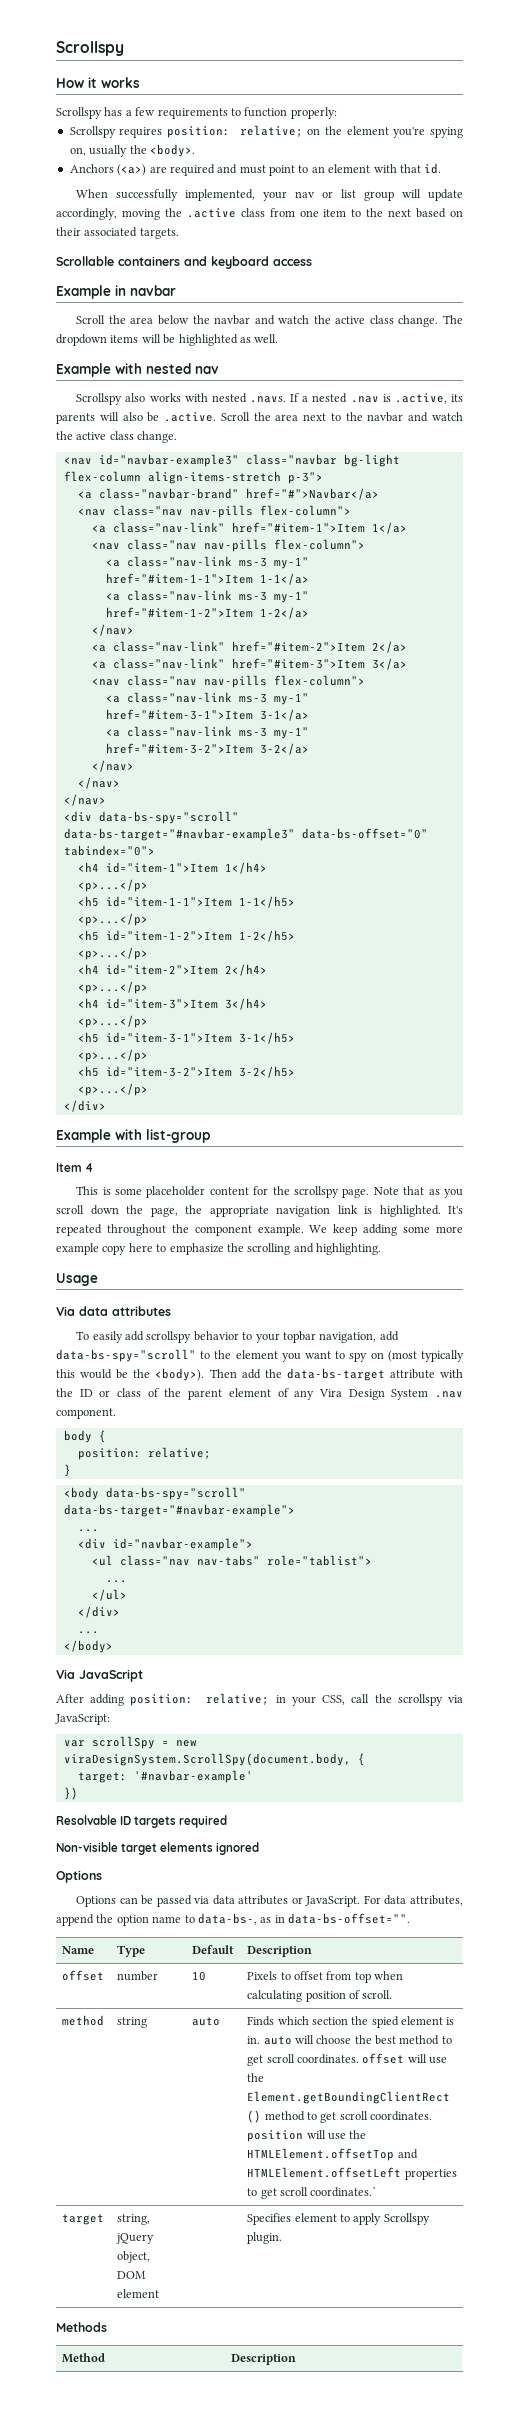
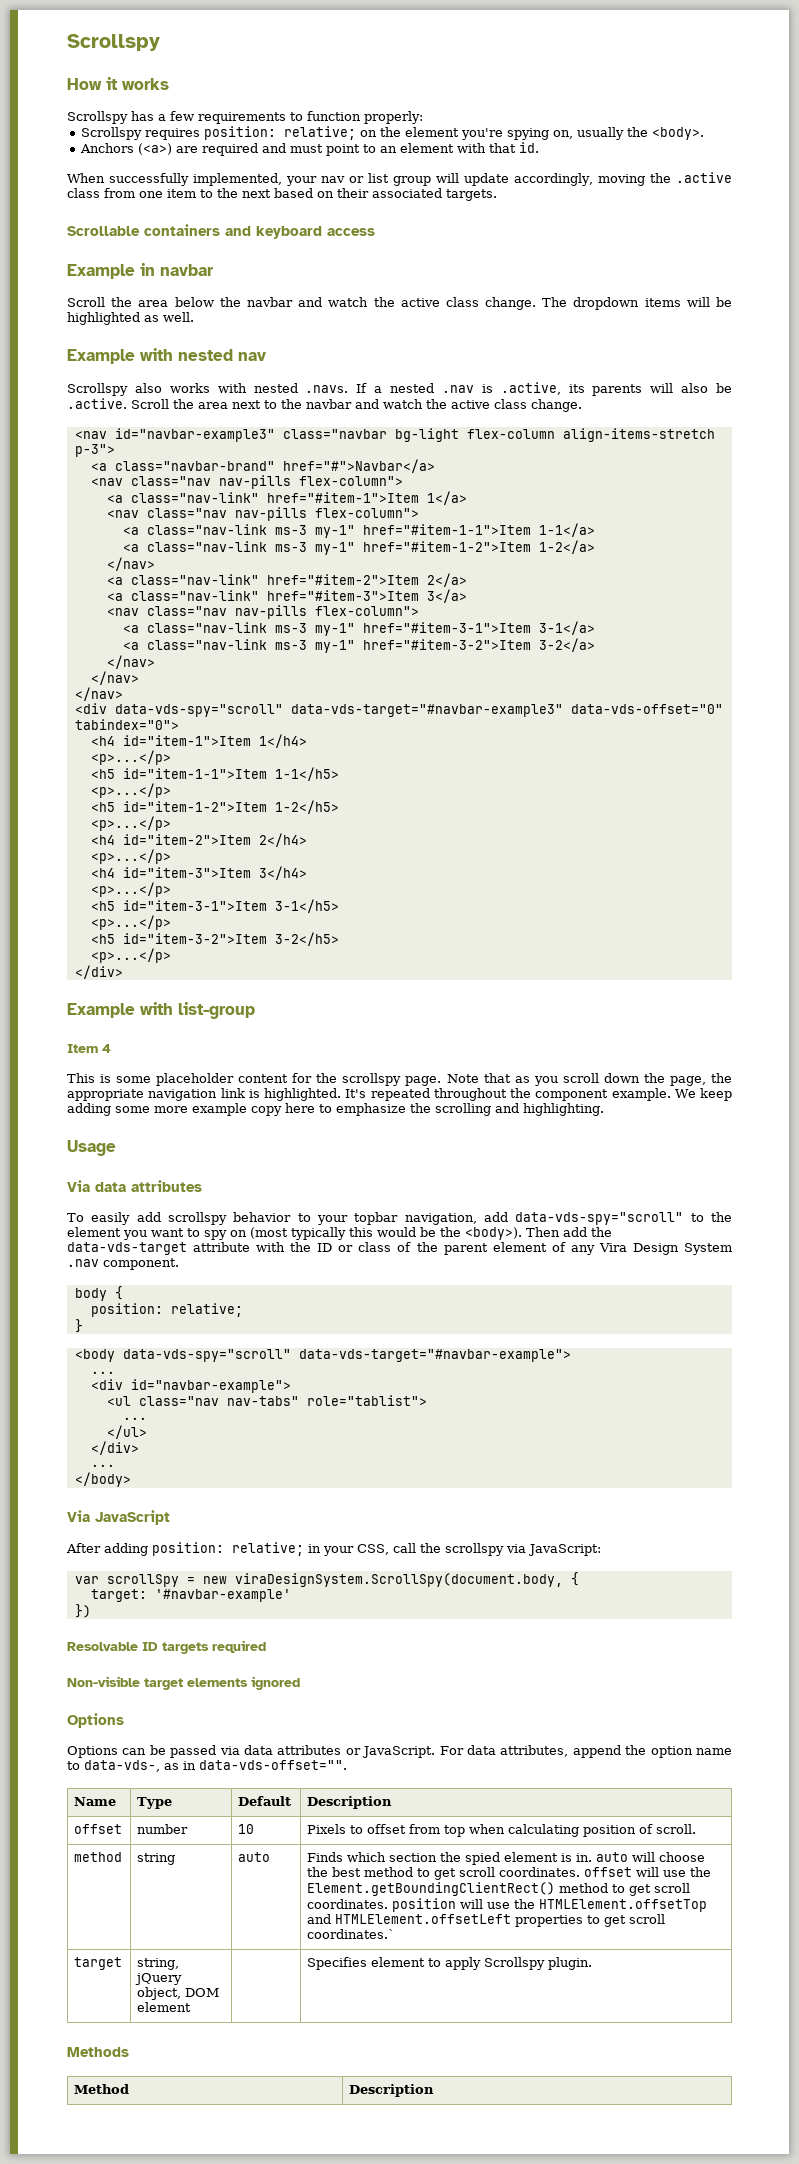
- <div data-bs-spy="scroll" data-bs-target="#navbar-example3" data-bs-offset="0" tabindex="0">
+ <div data-vds-spy="scroll" data-vds-target="#navbar-example3" data-vds-offset="0" tabindex="0">
- To easily add scrollspy behavior to your topbar navigation, add data-bs-spy="scroll" to the element you want to spy on (most typically this would be the <body>).
+ To easily add scrollspy behavior to your topbar navigation, add data-vds-spy="scroll" to the element you want to spy on (most typically this would be the <body>).
- Then add the data-bs-target attribute with the ID or class of the parent element of any Vira Design System .nav component.
+ Then add the data-vds-target attribute with the ID or class of the parent element of any Vira Design System .nav component.
- <body data-bs-spy="scroll" data-bs-target="#navbar-example">
+ <body data-vds-spy="scroll" data-vds-target="#navbar-example">
- For data attributes, append the option name to data-bs-, as in data-bs-offset="".
+ For data attributes, append the option name to data-vds-, as in data-vds-offset="".

